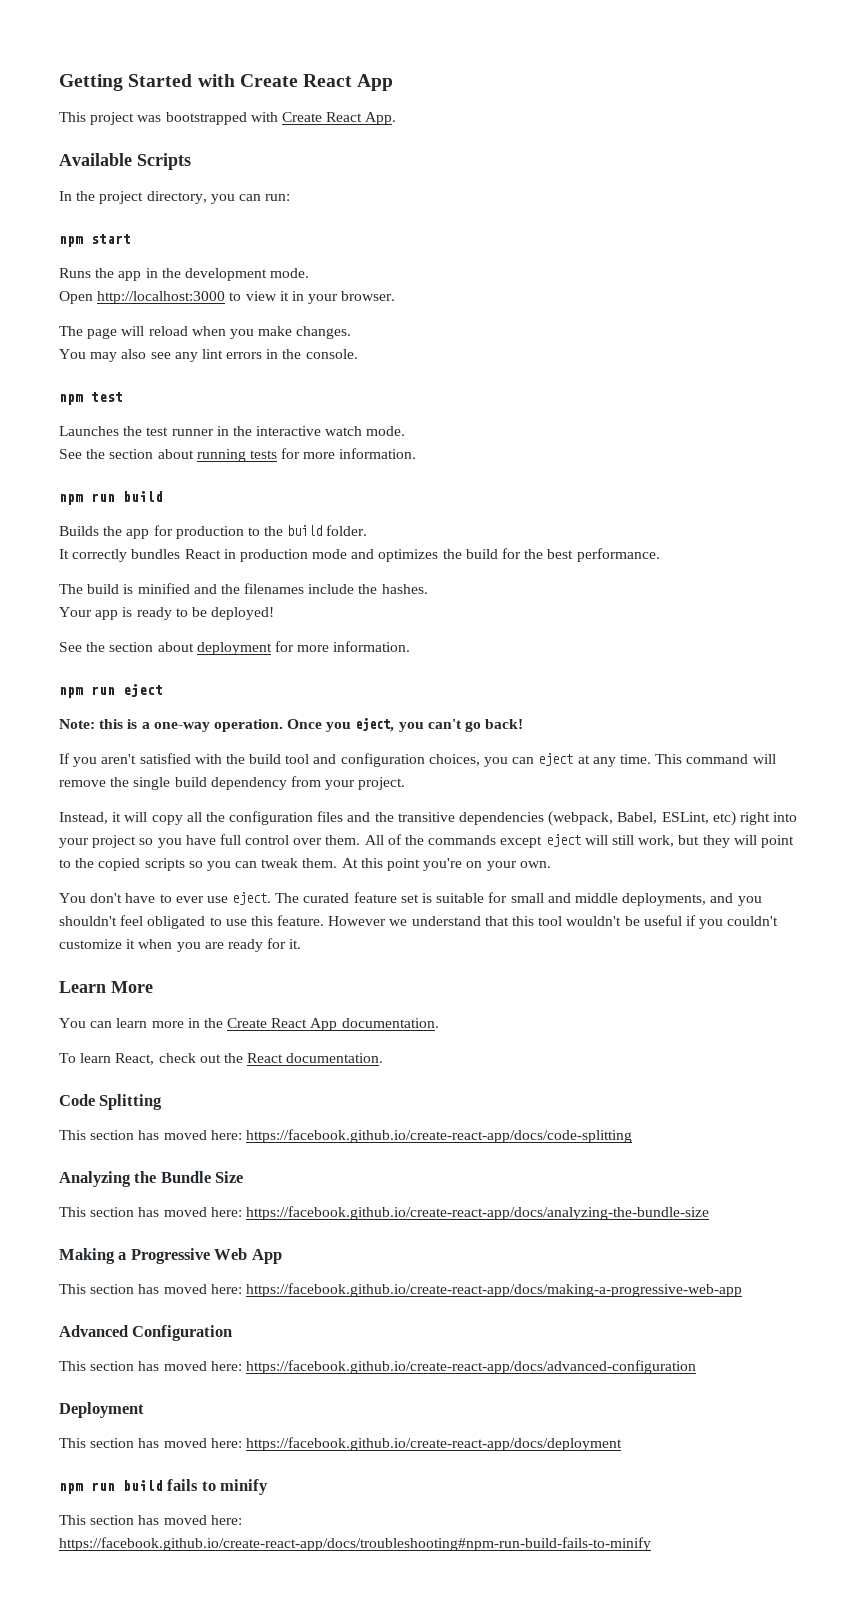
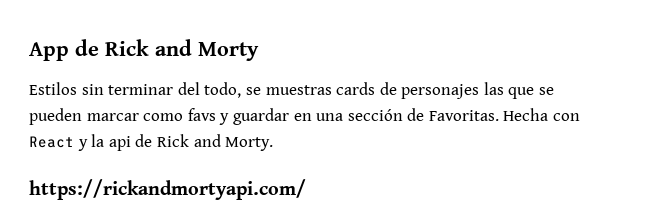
- Getting Started with Create React App
- This project was bootstrapped with Create React App.
- Available Scripts
- In the project directory, you can run:
- npm start
- Runs the app in the development mode.
- Open http://localhost:3000 to view it in your browser.
- The page will reload when you make changes.
- You may also see any lint errors in the console.
- npm test
- Launches the test runner in the interactive watch mode.
- See the section about running tests for more information.
- npm run build
- Builds the app for production to the build folder.
- It correctly bundles React in production mode and optimizes the build for the best performance.
- The build is minified and the filenames include the hashes.
- Your app is ready to be deployed!
- See the section about deployment for more information.
- npm run eject
- Note: this is a one-way operation. Once you eject, you can't go back!
- If you aren't satisfied with the build tool and configuration choices, you can eject at any time. This command will remove the single build dependency from your project.
- Instead, it will copy all the configuration files and the transitive dependencies (webpack, Babel, ESLint, etc) right into your project so you have full control over them. All of the commands except eject will still work, but they will point to the copied scripts so you can tweak them. At this point you're on your own.
- You don't have to ever use eject. The curated feature set is suitable for small and middle deployments, and you shouldn't feel obligated to use this feature. However we understand that this tool wouldn't be useful if you couldn't customize it when you are ready for it.
- Learn More
- You can learn more in the Create React App documentation.
- To learn React, check out the React documentation.
- Code Splitting
- This section has moved here: https://facebook.github.io/create-react-app/docs/code-splitting
- Analyzing the Bundle Size
- This section has moved here: https://facebook.github.io/create-react-app/docs/analyzing-the-bundle-size
- Making a Progressive Web App
- This section has moved here: https://facebook.github.io/create-react-app/docs/making-a-progressive-web-app
- Advanced Configuration
- This section has moved here: https://facebook.github.io/create-react-app/docs/advanced-configuration
- Deployment
- This section has moved here: https://facebook.github.io/create-react-app/docs/deployment
- npm run build fails to minify
- This section has moved here: https://facebook.github.io/create-react-app/docs/troubleshooting#npm-run-build-fails-to-minify
+ App de Rick and Morty
+ Estilos sin terminar del todo, se muestras cards de personajes las que se pueden marcar como favs y guardar en una sección de Favoritas. Hecha con React y la api de Rick and Morty.
+ https://rickandmortyapi.com/

